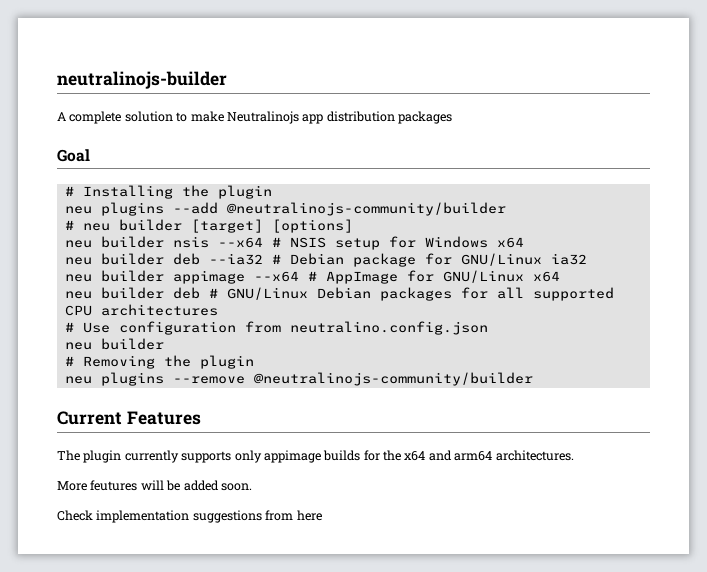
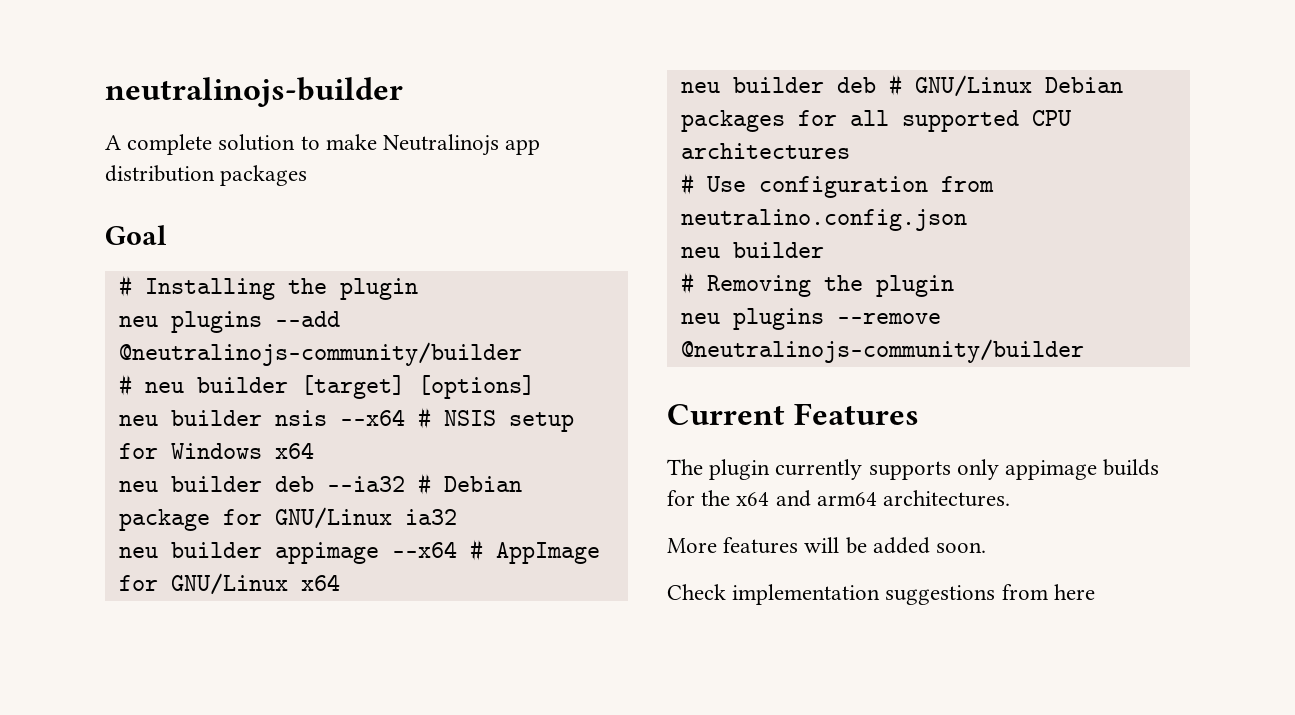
- More feutures will be added soon.
+ More features will be added soon.

